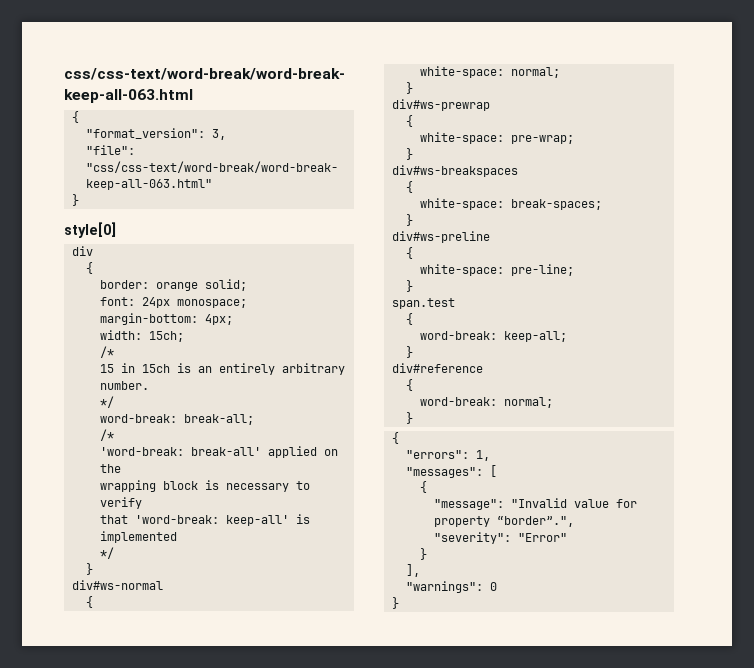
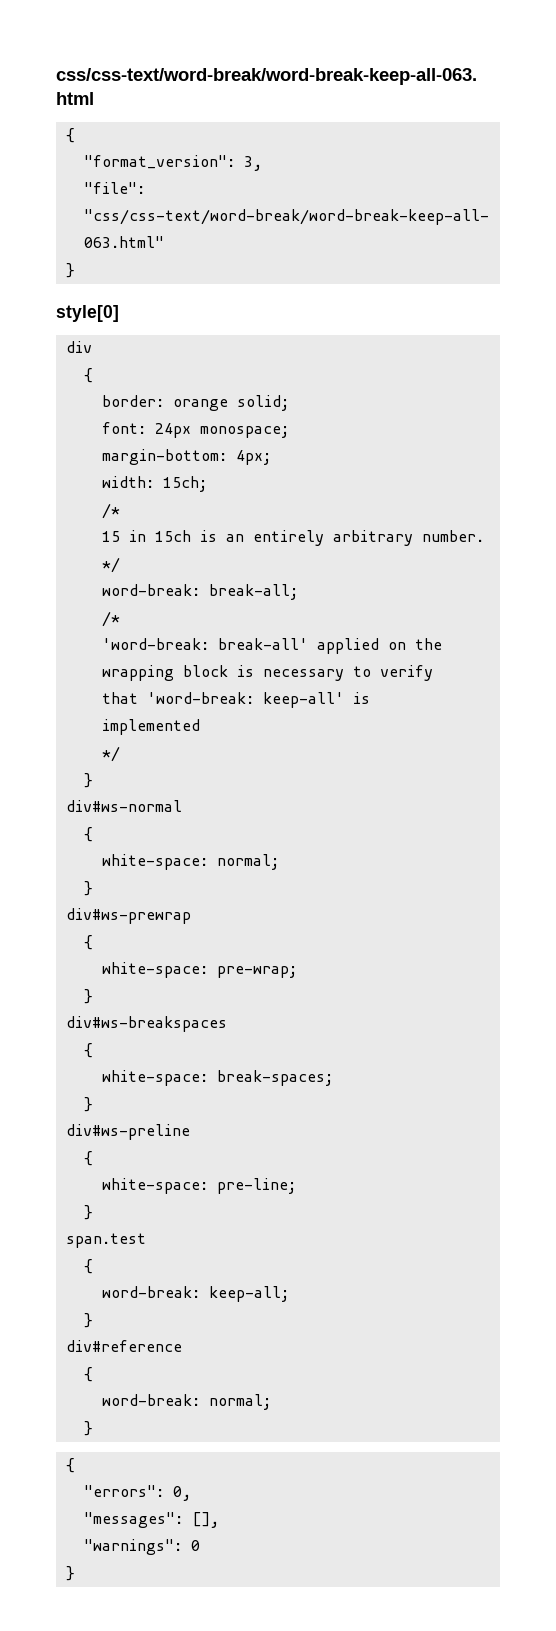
- "errors": 1,
+ "errors": 0,
- "messages": [
- {
- "message": "Invalid value for property “border”.",
- "severity": "Error"
- }
- ],
+ "messages": [],

